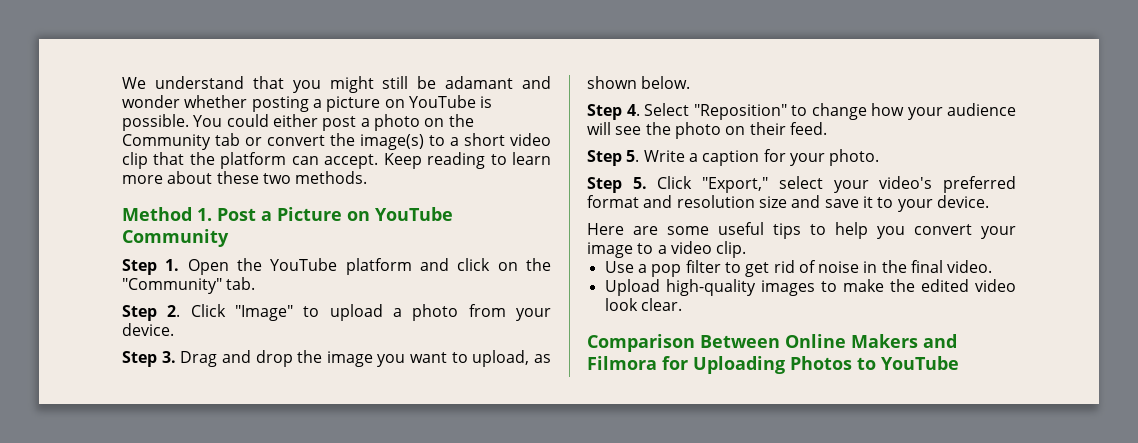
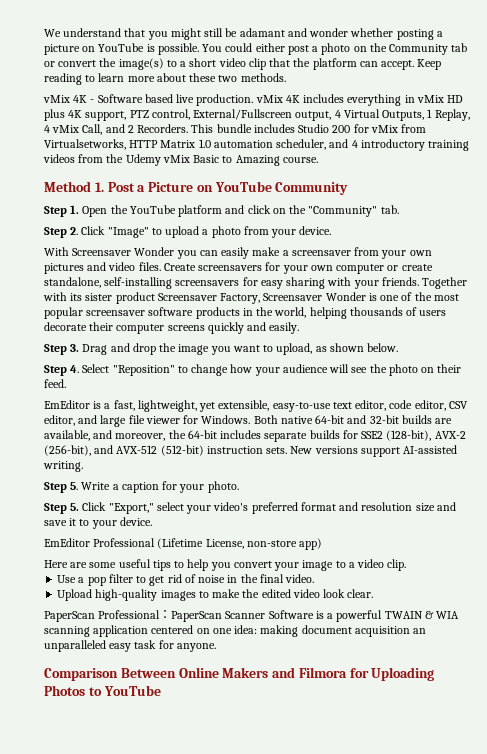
+ vMix 4K - Software based live production. vMix 4K includes everything in vMix HD plus 4K support, PTZ control, External/Fullscreen output, 4 Virtual Outputs, 1 Replay, 4 vMix Call, and 2 Recorders. This bundle includes Studio 200 for vMix from Virtualsetworks, HTTP Matrix 1.0 automation scheduler, and 4 introductory training videos from the Udemy vMix Basic to Amazing course.
+ With Screensaver Wonder you can easily make a screensaver from your own pictures and video files. Create screensavers for your own computer or create standalone, self-installing screensavers for easy sharing with your friends. Together with its sister product Screensaver Factory, Screensaver Wonder is one of the most popular screensaver software products in the world, helping thousands of users decorate their computer screens quickly and easily.
+ EmEditor is a fast, lightweight, yet extensible, easy-to-use text editor, code editor, CSV editor, and large file viewer for Windows. Both native 64-bit and 32-bit builds are available, and moreover, the 64-bit includes separate builds for SSE2 (128-bit), AVX-2 (256-bit), and AVX-512 (512-bit) instruction sets. New versions support AI-assisted writing.
+ EmEditor Professional (Lifetime License, non-store app)
+ PaperScan Professional：PaperScan Scanner Software is a powerful TWAIN & WIA scanning application centered on one idea: making document acquisition an unparalleled easy task for anyone.

